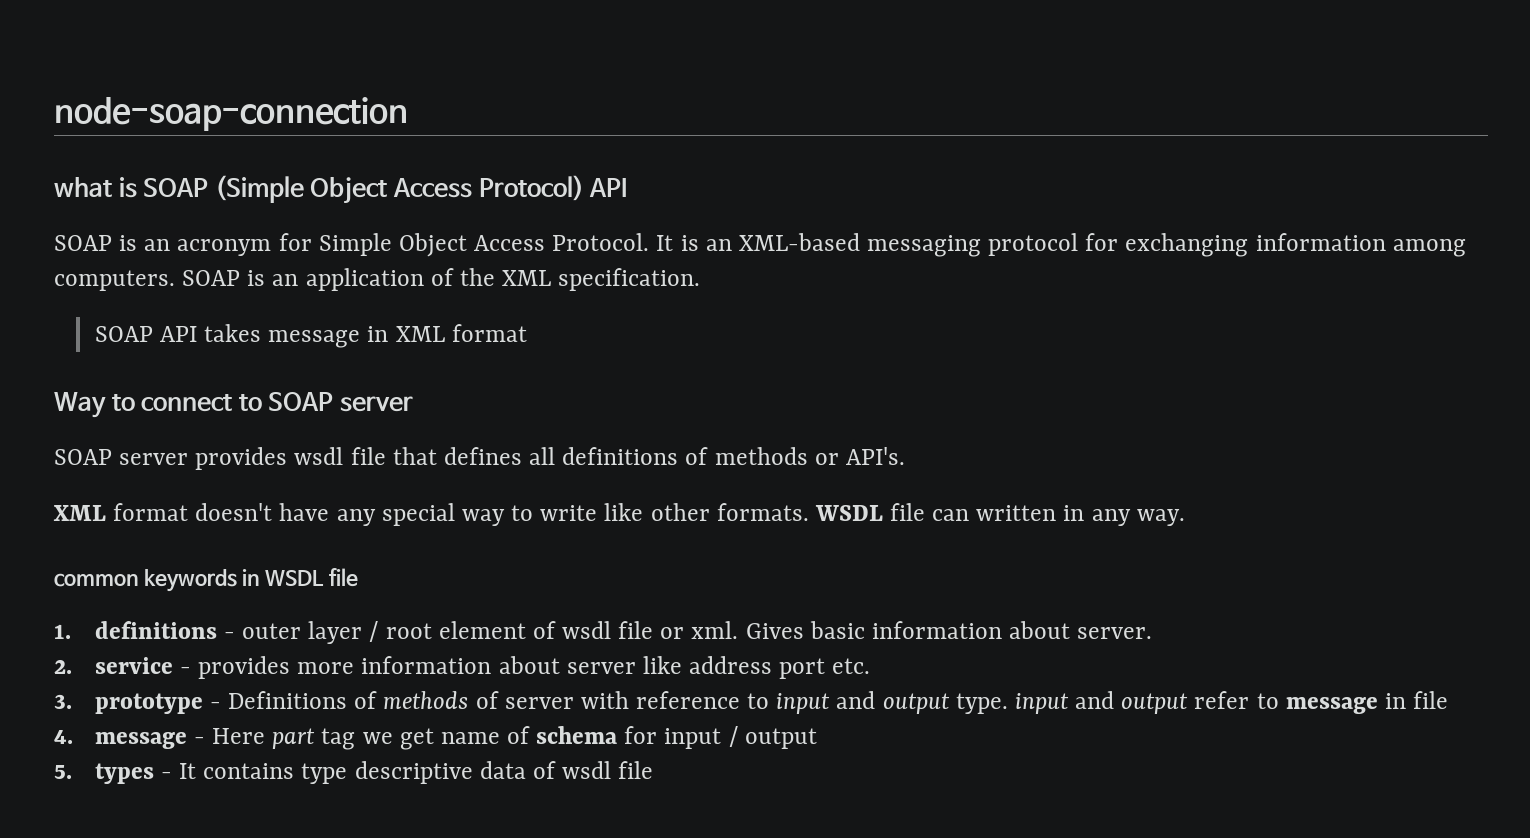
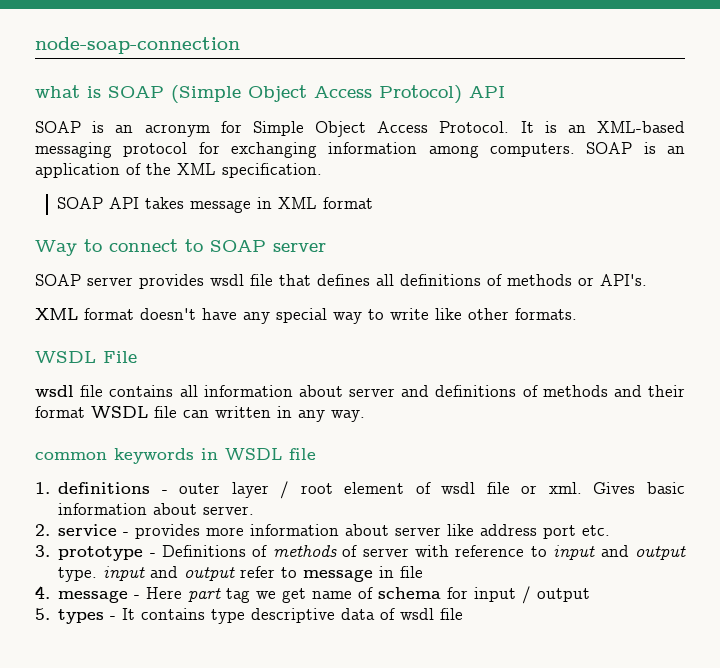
- XML format doesn't have any special way to write like other formats. WSDL file can written in any way.
+ XML format doesn't have any special way to write like other formats.
+ WSDL File
+ wsdl file contains all information about server and definitions of methods and their format WSDL file can written in any way.

